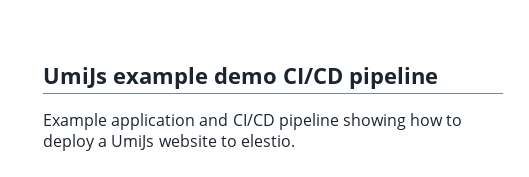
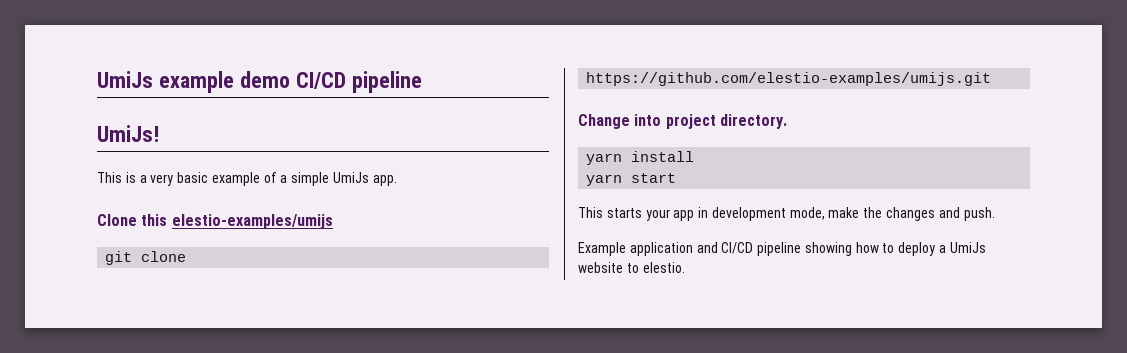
+ UmiJs!
+ This is a very basic example of a simple UmiJs app.
+ Clone this elestio-examples/umijs
+ git clone https://github.com/elestio-examples/umijs.git
+ Change into project directory.
+ yarn install
+ yarn start
+ This starts your app in development mode, make the changes and push.

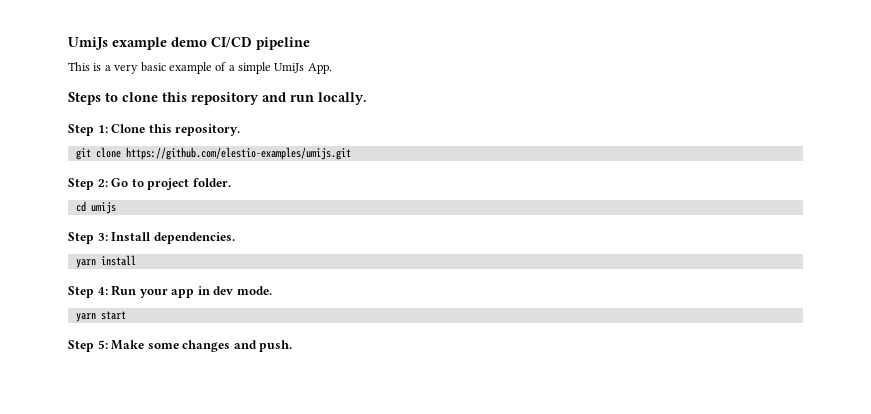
- UmiJs!
- This is a very basic example of a simple UmiJs app.
- Clone this elestio-examples/umijs
+ This is a very basic example of a simple UmiJs App.
+ Steps to clone this repository and run locally.
+ Step 1: Clone this repository.
- Change into project directory.
+ Step 2: Go to project folder.
+ cd umijs
+ Step 3: Install dependencies.
  yarn install
+ Step 4: Run your app in dev mode.
  yarn start
- This starts your app in development mode, make the changes and push.
- Example application and CI/CD pipeline showing how to deploy a UmiJs website to elestio.
+ Step 5: Make some changes and push.

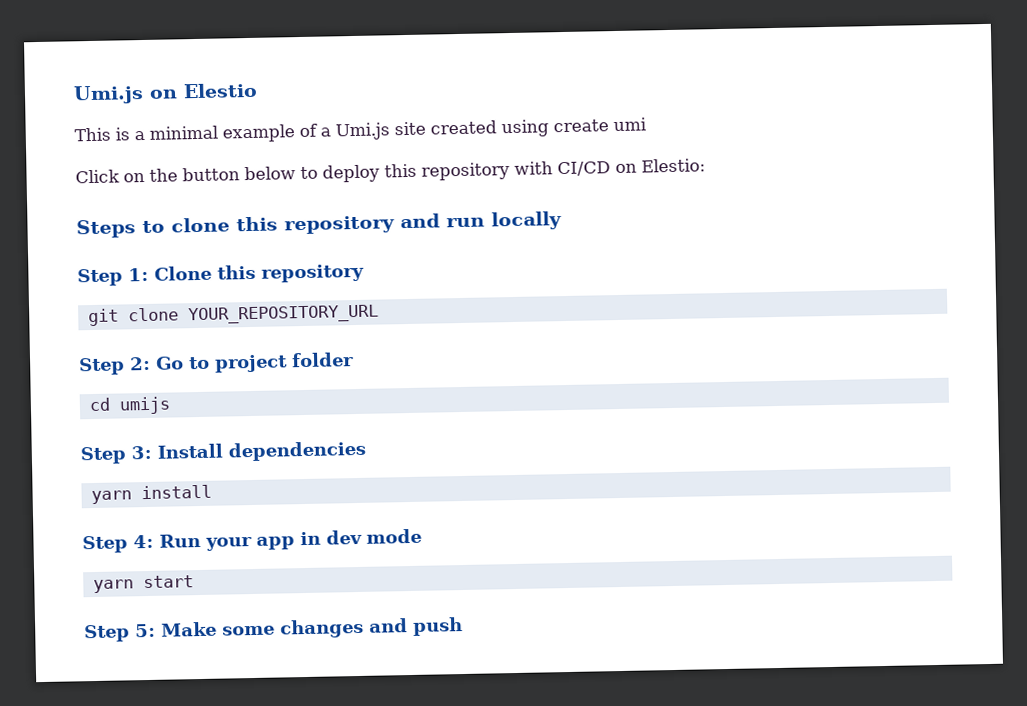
- UmiJs example demo CI/CD pipeline
+ Umi.js on Elestio
- This is a very basic example of a simple UmiJs App.
+ This is a minimal example of a Umi.js site created using create umi
+ Click on the button below to deploy this repository with CI/CD on Elestio:
- Steps to clone this repository and run locally.
+ Steps to clone this repository and run locally
- Step 1: Clone this repository.
+ Step 1: Clone this repository
- git clone https://github.com/elestio-examples/umijs.git
+ git clone YOUR_REPOSITORY_URL
- Step 2: Go to project folder.
+ Step 2: Go to project folder
- Step 3: Install dependencies.
+ Step 3: Install dependencies
- Step 4: Run your app in dev mode.
+ Step 4: Run your app in dev mode
- Step 5: Make some changes and push.
+ Step 5: Make some changes and push

